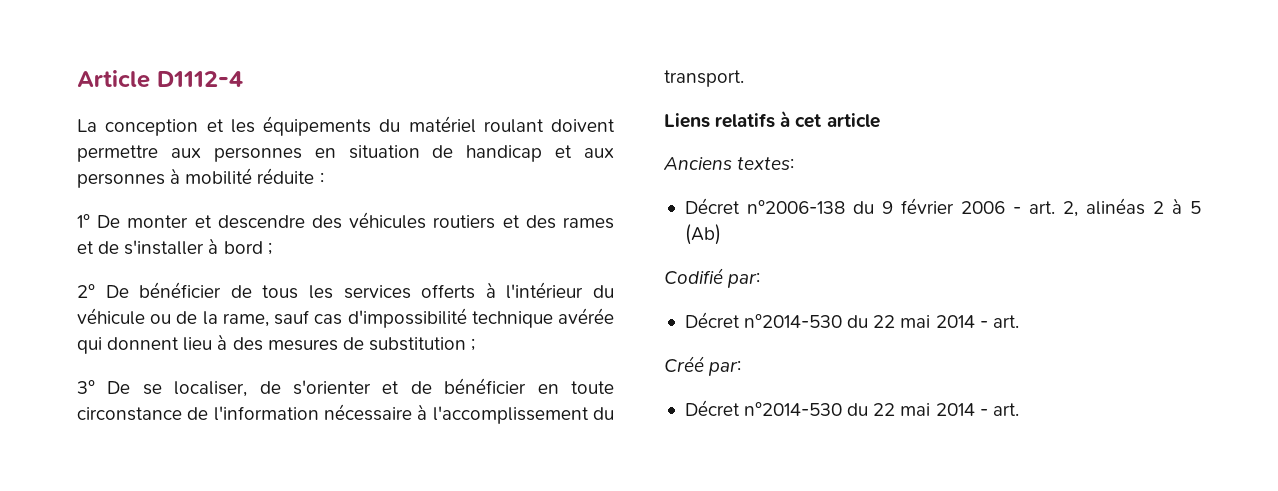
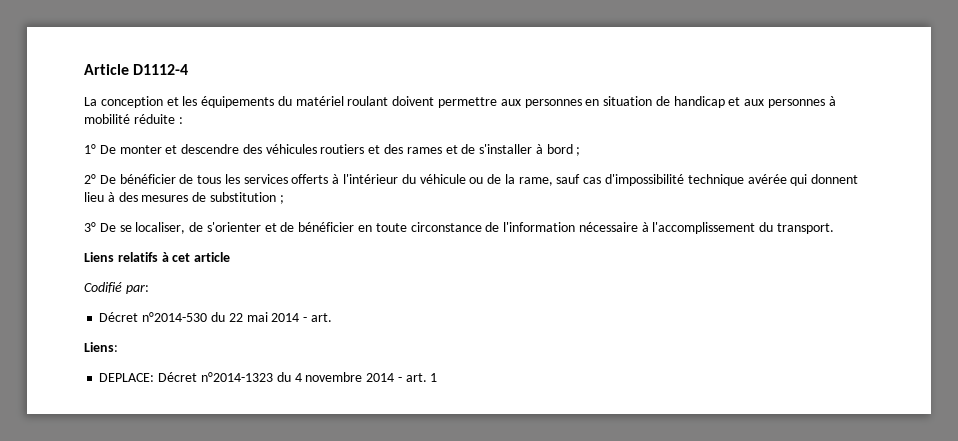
- Anciens textes:
- Décret n°2006-138 du 9 février 2006 - art. 2, alinéas 2 à 5 (Ab)
- Créé par:
- Décret n°2014-530 du 22 mai 2014 - art.
+ Liens:
+ DEPLACE: Décret n°2014-1323 du 4 novembre 2014 - art. 1

